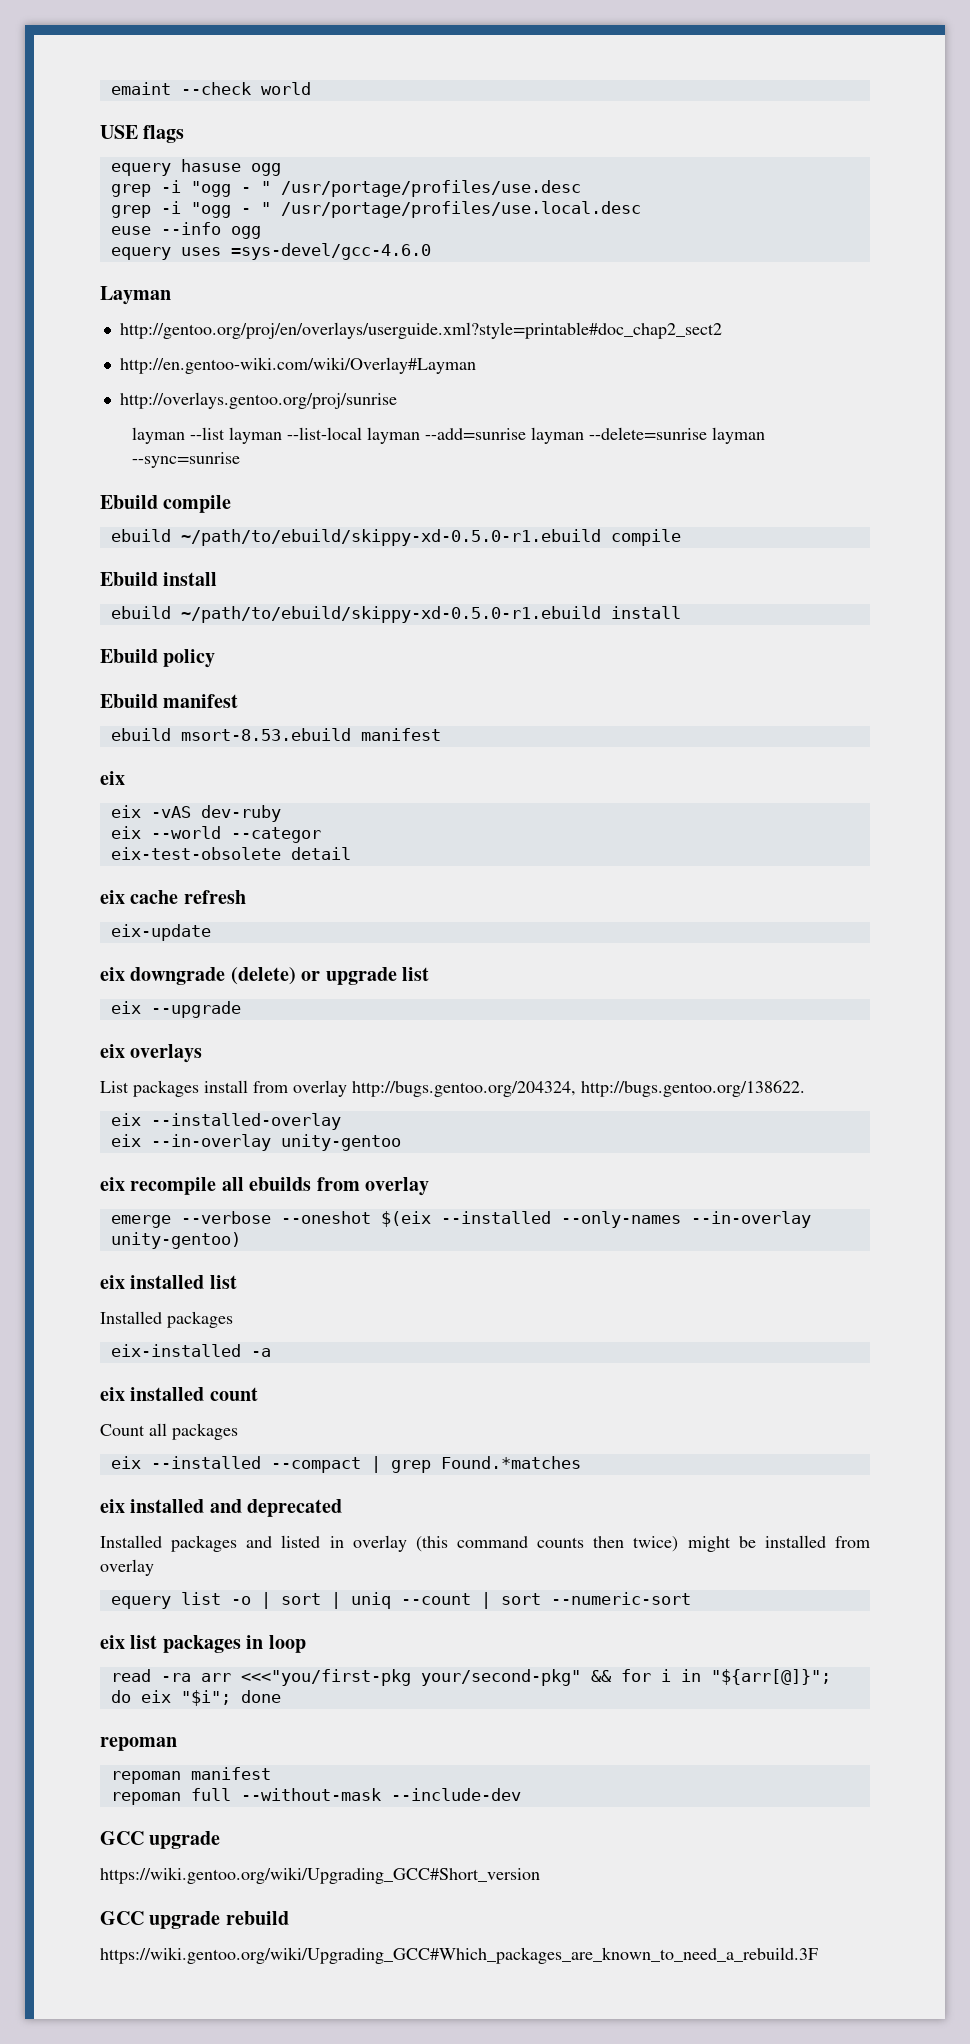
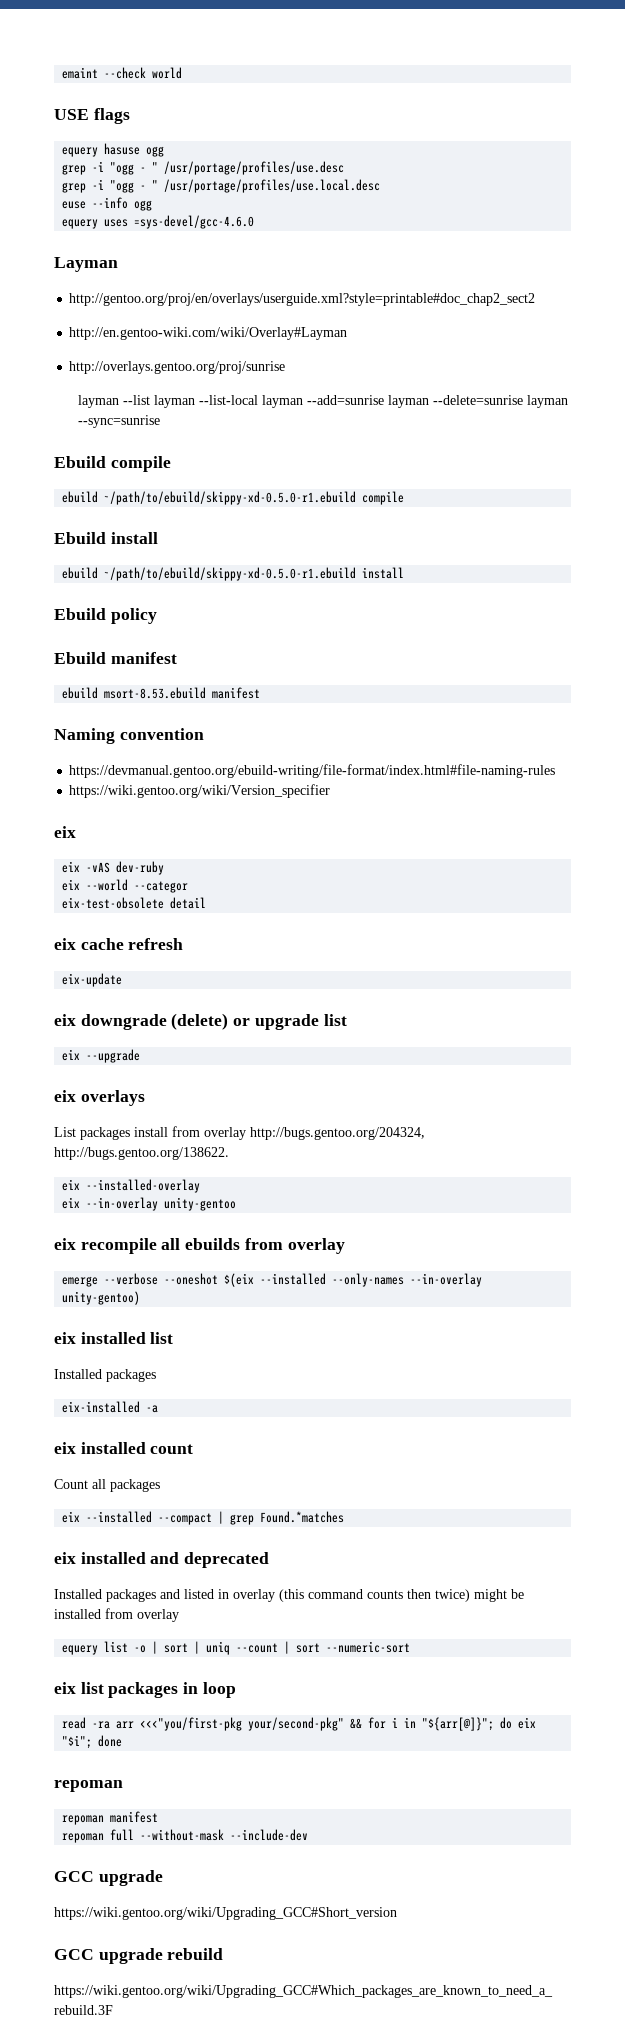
+ Naming convention
+ https://devmanual.gentoo.org/ebuild-writing/file-format/index.html#file-naming-rules
+ https://wiki.gentoo.org/wiki/Version_specifier

